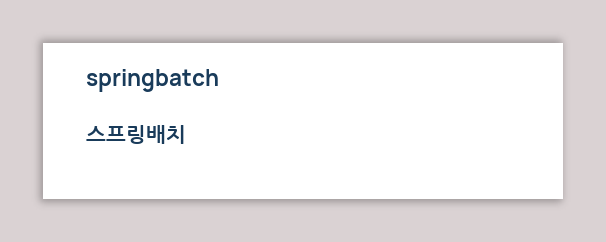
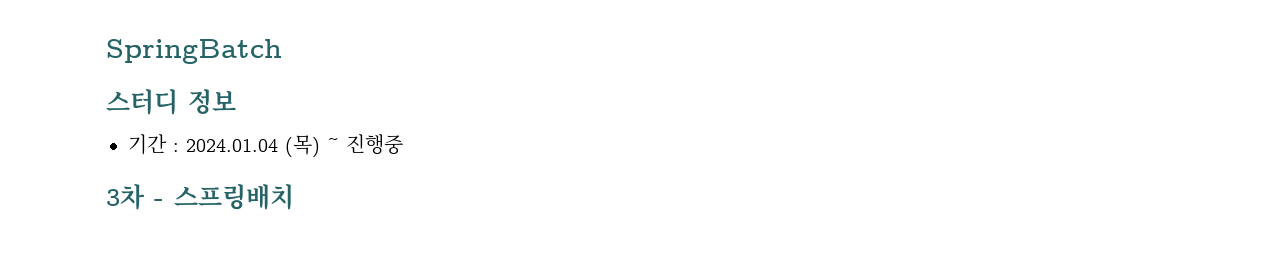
- springbatch
- 스프링배치
+ SpringBatch
+ 스터디 정보
+ 기간 : 2024.01.04 (목) ~ 진행중
+ 3차 - 스프링배치

